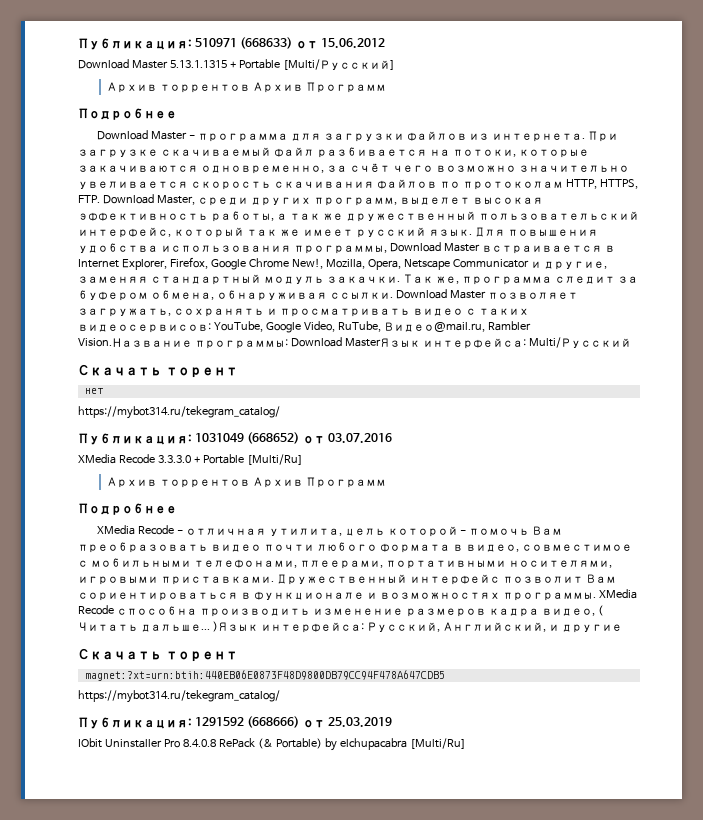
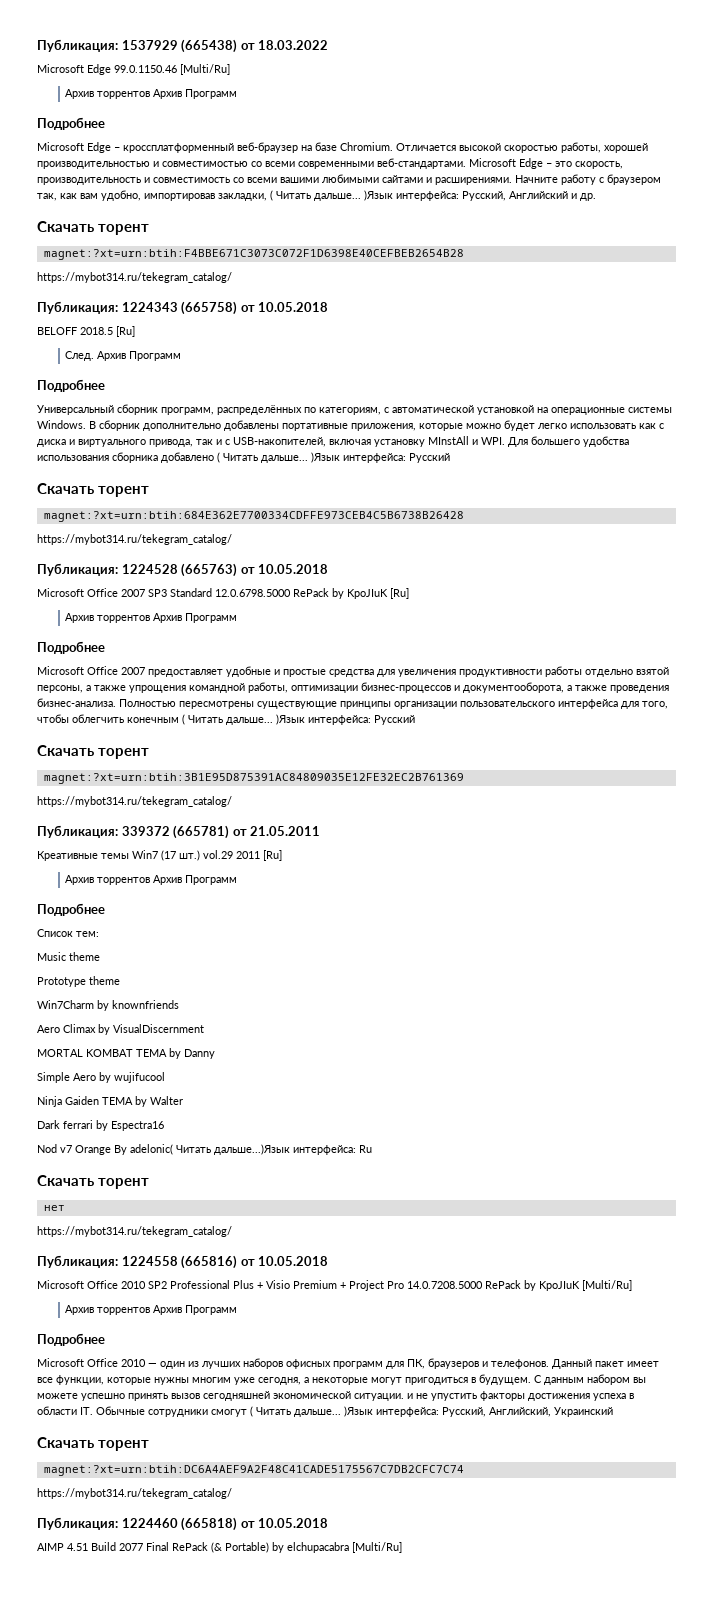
- Публикация: 510971 (668633) от 15.06.2012
- Download Master 5.13.1.1315 + Portable [Multi/Русский]
+ Публикация: 1537929 (665438) от 18.03.2022
+ Microsoft Edge 99.0.1150.46 [Multi/Ru]
  Архив торрентов Архив Программ
  Подробнее
- Download Master - программа для загрузки файлов из интернета. При загрузке скачиваемый файл разбивается на потоки, которые закачиваются одновременно, за счёт чего возможно значительно увеливается скорость скачивания файлов по протоколам HTTP, HTTPS, FTP. Download Master, среди других программ, выделет высокая эффективность работы, а так же дружественный пользовательский интерфейс, который так же имеет русский язык. Для повышения удобства использования программы, Download Master встраивается в Internet Explorer, Firefox, Google Chrome New!, Mozilla, Opera, Netscape Communicator и другие, заменяя стандартный модуль закачки. Так же, программа следит за буфером обмена, обнаруживая ссылки. Download Master позволяет загружать, сохранять и просматривать видео с таких видеосервисов: YouTube, Google Video, RuTube, Видео@mail.ru, Rambler Vision.Название программы: Download MasterЯзык интерфейса: Multi/Русский
+ Microsoft Edge – кроссплатформенный веб-браузер на базе Chromium. Отличается высокой скоростью работы, хорошей производительностью и совместимостью со всеми современными веб-стандартами. Microsoft Edge – это скорость, производительность и совместимость со всеми вашими любимыми сайтами и расширениями. Начните работу с браузером так, как вам удобно, импортировав закладки, ( Читать дальше... )Язык интерфейса: Русский, Английский и др.
+ Скачать торент
+ magnet:?xt=urn:btih:F4BBE671C3073C072F1D6398E40CEFBEB2654B28
+ https://mybot314.ru/tekegram_catalog/
+ Публикация: 1224343 (665758) от 10.05.2018
+ BELOFF 2018.5 [Ru]
+ След. Архив Программ
+ Подробнее
+ Универсальный сборник программ, распределённых по категориям, с автоматической установкой на операционные системы Windows. В сборник дополнительно добавлены портативные приложения, которые можно будет легко использовать как с диска и виртуального привода, так и с USB-накопителей, включая установку MInstAll и WPI. Для большего удобства использования сборника добавлено ( Читать дальше... )Язык интерфейса: Русский
+ Скачать торент
+ magnet:?xt=urn:btih:684E362E7700334CDFFE973CEB4C5B6738B26428
+ https://mybot314.ru/tekegram_catalog/
+ Публикация: 1224528 (665763) от 10.05.2018
+ Microsoft Office 2007 SP3 Standard 12.0.6798.5000 RePack by KpoJIuK [Ru]
+ Архив торрентов Архив Программ
+ Подробнее
+ Microsoft Office 2007 предоставляет удобные и простые средства для увеличения продуктивности работы отдельно взятой персоны, а также упрощения командной работы, оптимизации бизнес-процессов и документооборота, а также проведения бизнес-анализа. Полностью пересмотрены существующие принципы организации пользовательского интерфейса для того, чтобы облегчить конечным ( Читать дальше... )Язык интерфейса: Русский
+ Скачать торент
+ magnet:?xt=urn:btih:3B1E95D875391AC84809035E12FE32EC2B761369
+ https://mybot314.ru/tekegram_catalog/
+ Публикация: 339372 (665781) от 21.05.2011
+ Креативные темы Win7 (17 шт.) vol.29 2011 [Ru]
+ Архив торрентов Архив Программ
+ Подробнее
+ Список тем:
+ Music theme
+ Prototype theme
+ Win7Charm by knownfriends
+ Aero Climax by VisualDiscernment
+ MORTAL KOMBAT ТЕМА by Danny
+ Simple Aero by wujifucool
+ Ninja Gaiden ТЕМА by Walter
+ Dark ferrari by Espectra16
+ Nod v7 Orange By adelonic( Читать дальше...)Язык интерфейса: Ru
- Публикация: 1031049 (668652) от 03.07.2016
- XMedia Recode 3.3.3.0 + Portable [Multi/Ru]
+ Публикация: 1224558 (665816) от 10.05.2018
+ Microsoft Office 2010 SP2 Professional Plus + Visio Premium + Project Pro 14.0.7208.5000 RePack by KpoJIuK [Multi/Ru]
  Архив торрентов Архив Программ
  Подробнее
- XMedia Recode - отличная утилита, цель которой - помочь Вам преобразовать видео почти любого формата в видео, совместимое с мобильными телефонами, плеерами, портативными носителями, игровыми приставками. Дружественный интерфейс позволит Вам сориентироваться в функционале и возможностях программы. XMedia Recode способна производить изменение размеров кадра видео, ( Читать дальше... )Язык интерфейса: Русский, Английский, и другие
+ Microsoft Office 2010 — один из лучших наборов офисных программ для ПК, браузеров и телефонов. Данный пакет имеет все функции, которые нужны многим уже сегодня, а некоторые могут пригодиться в будущем. С данным набором вы можете успешно принять вызов сегодняшней экономической ситуации. и не упустить факторы достижения успеха в области IT. Обычные сотрудники смогут ( Читать дальше... )Язык интерфейса: Русский, Английский, Украинский
  Скачать торент
- magnet:?xt=urn:btih:440EB06E0873F48D9800DB79CC94F478A647CDB5
+ magnet:?xt=urn:btih:DC6A4AEF9A2F48C41CADE5175567C7DB2CFC7C74
  https://mybot314.ru/tekegram_catalog/
- Публикация: 1291592 (668666) от 25.03.2019
- IObit Uninstaller Pro 8.4.0.8 RePack (& Portable) by elchupacabra [Multi/Ru]
+ Публикация: 1224460 (665818) от 10.05.2018
+ AIMP 4.51 Build 2077 Final RePack (& Portable) by elchupacabra [Multi/Ru]

